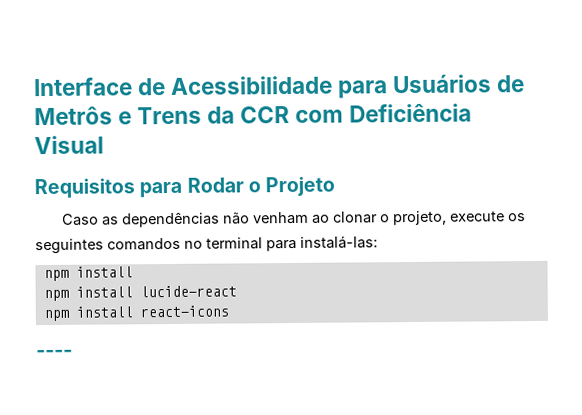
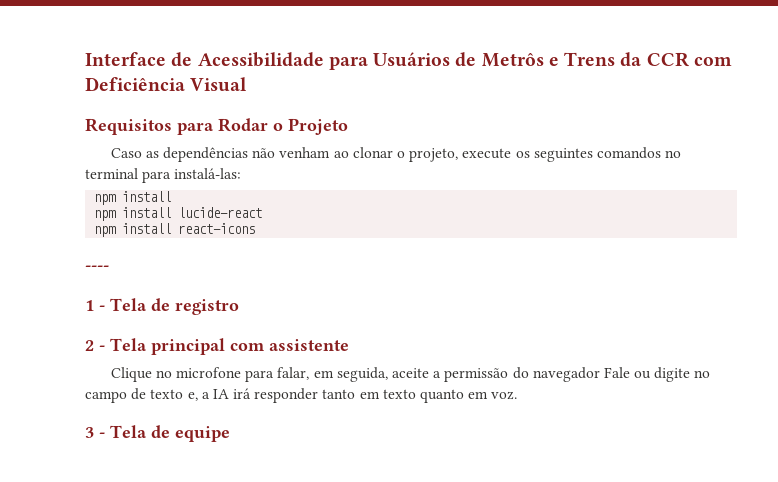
+ 1 - Tela de registro
+ 2 - Tela principal com assistente
+ Clique no microfone para falar, em seguida, aceite a permissão do navegador Fale ou digite no campo de texto e, a IA irá responder tanto em texto quanto em voz.
+ 3 - Tela de equipe

